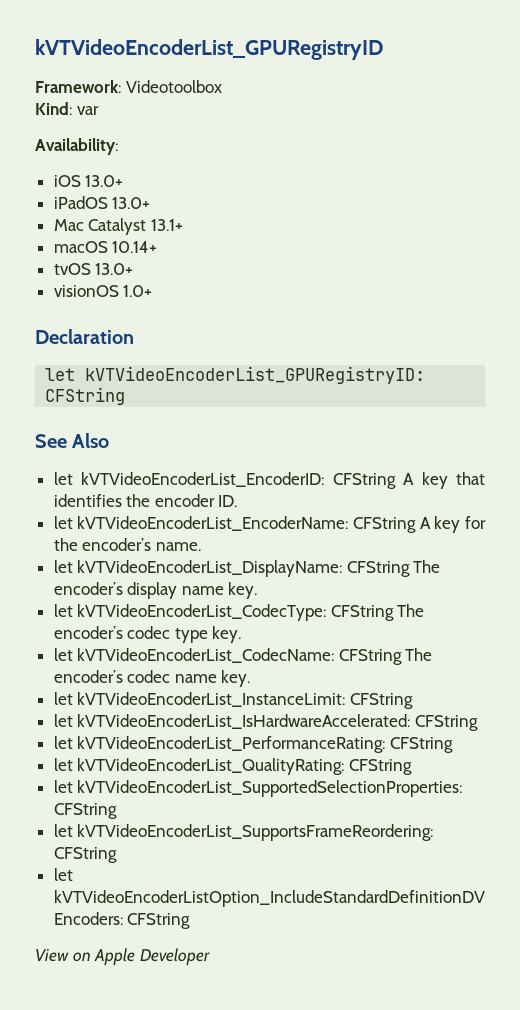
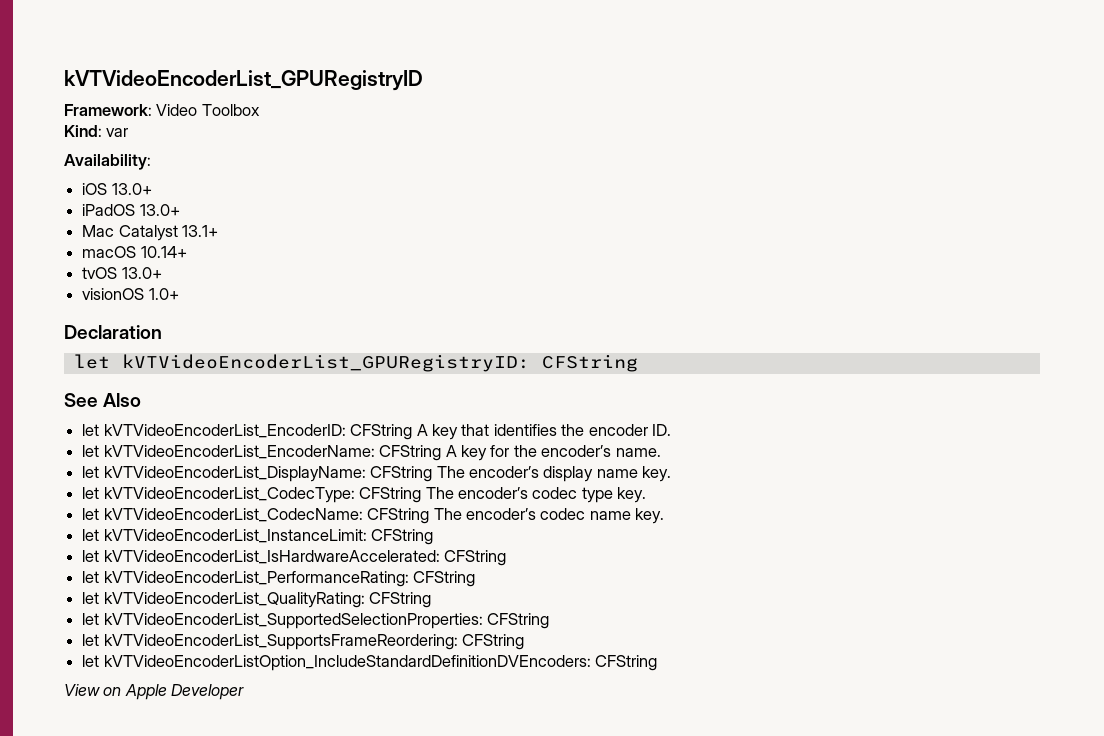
- Framework: Videotoolbox
+ Framework: Video Toolbox

